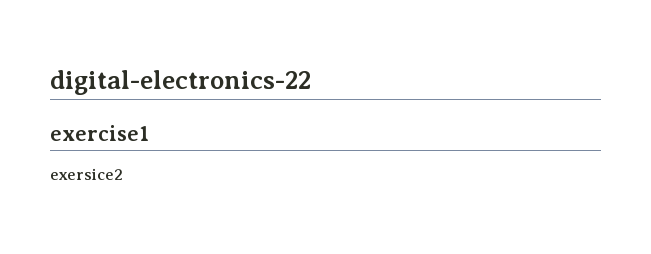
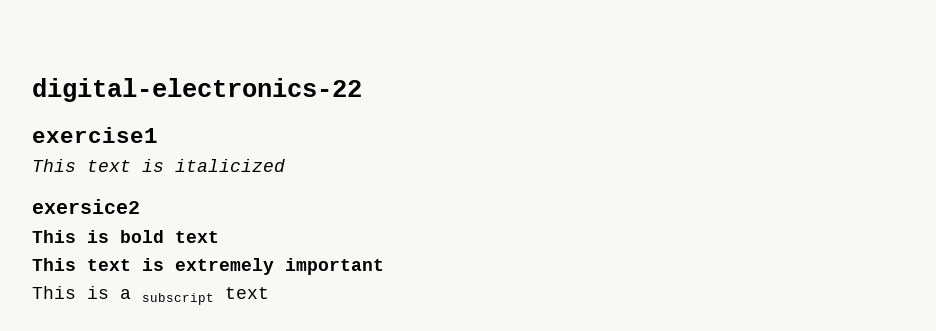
+ This text is italicized
  exersice2
+ This is bold text
+ This text is extremely important
+ This is a subscript text

